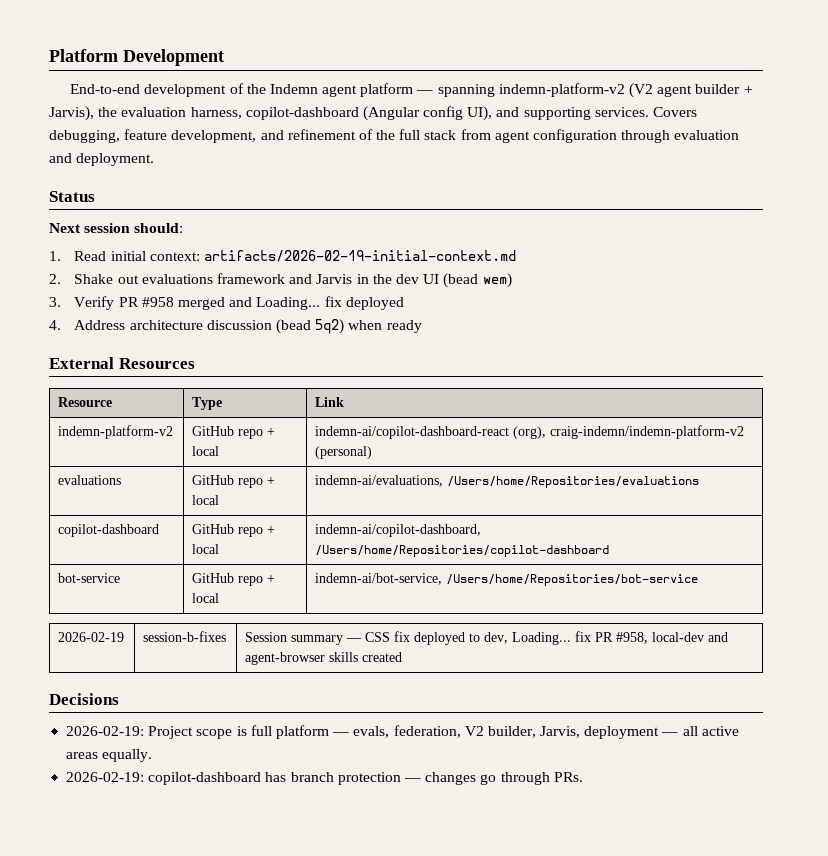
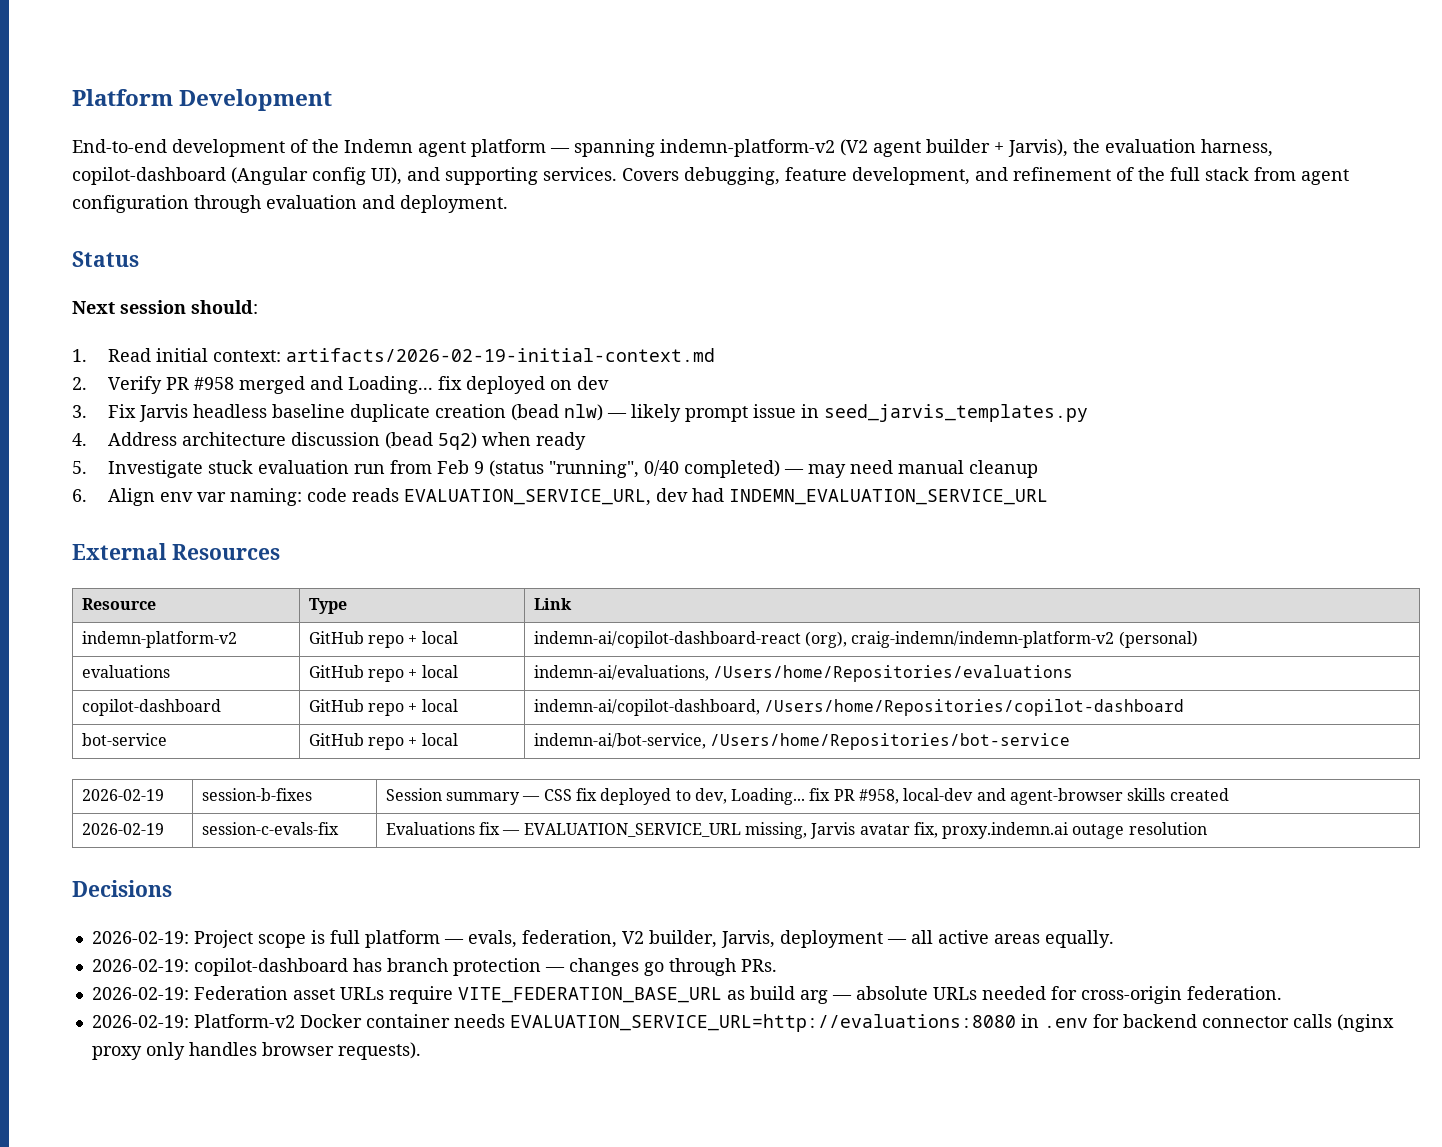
- 2. Shake out evaluations framework and Jarvis in the dev UI (bead wem)
- 3. Verify PR #958 merged and Loading... fix deployed
+ 2. Verify PR #958 merged and Loading... fix deployed on dev
+ 3. Fix Jarvis headless baseline duplicate creation (bead nlw) — likely prompt issue in seed_jarvis_templates.py
+ 5. Investigate stuck evaluation run from Feb 9 (status "running", 0/40 completed) — may need manual cleanup
+ 6. Align env var naming: code reads EVALUATION_SERVICE_URL, dev had INDEMN_EVALUATION_SERVICE_URL
+ 2026-02-19 | session-c-evals-fix | Evaluations fix — EVALUATION_SERVICE_URL missing, Jarvis avatar fix, proxy.indemn.ai outage resolution
+ 2026-02-19: Federation asset URLs require VITE_FEDERATION_BASE_URL as build arg — absolute URLs needed for cross-origin federation.
+ 2026-02-19: Platform-v2 Docker container needs EVALUATION_SERVICE_URL=http://evaluations:8080 in .env for backend connector calls (nginx proxy only handles browser requests).

